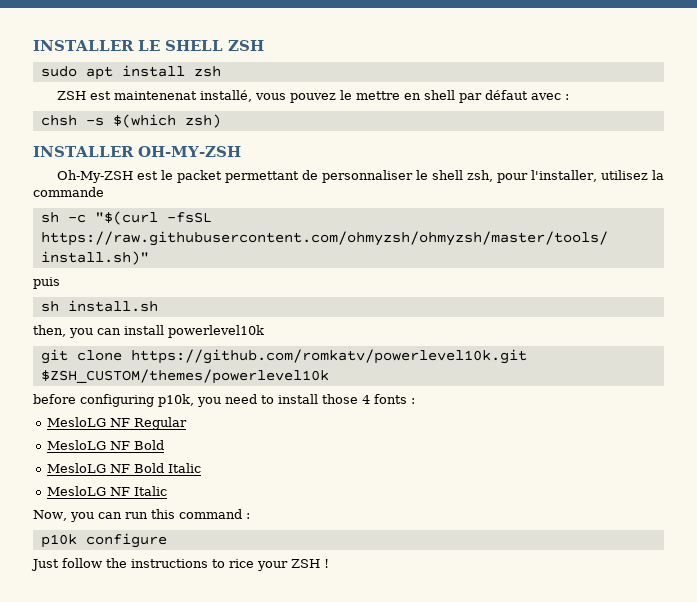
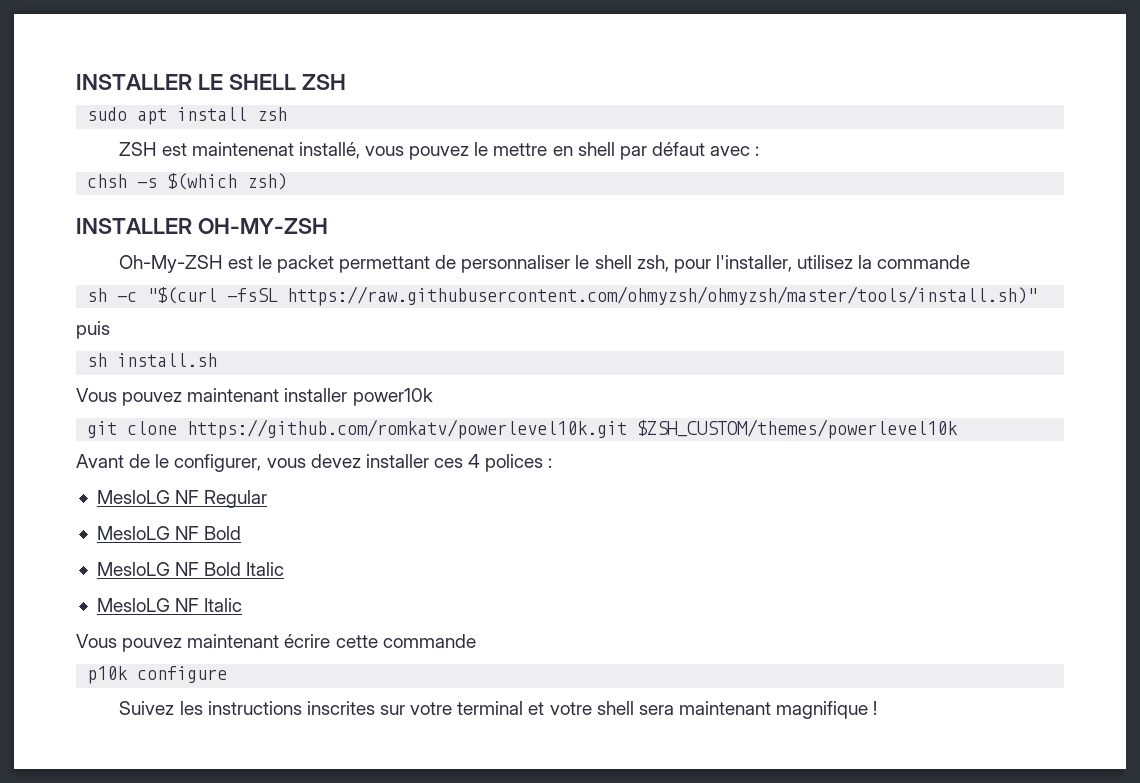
- then, you can install powerlevel10k
+ Vous pouvez maintenant installer power10k
- before configuring p10k, you need to install those 4 fonts :
+ Avant de le configurer, vous devez installer ces 4 polices :
- Now, you can run this command :
+ Vous pouvez maintenant écrire cette commande
  p10k configure
- Just follow the instructions to rice your ZSH !
+ Suivez les instructions inscrites sur votre terminal et votre shell sera maintenant magnifique !

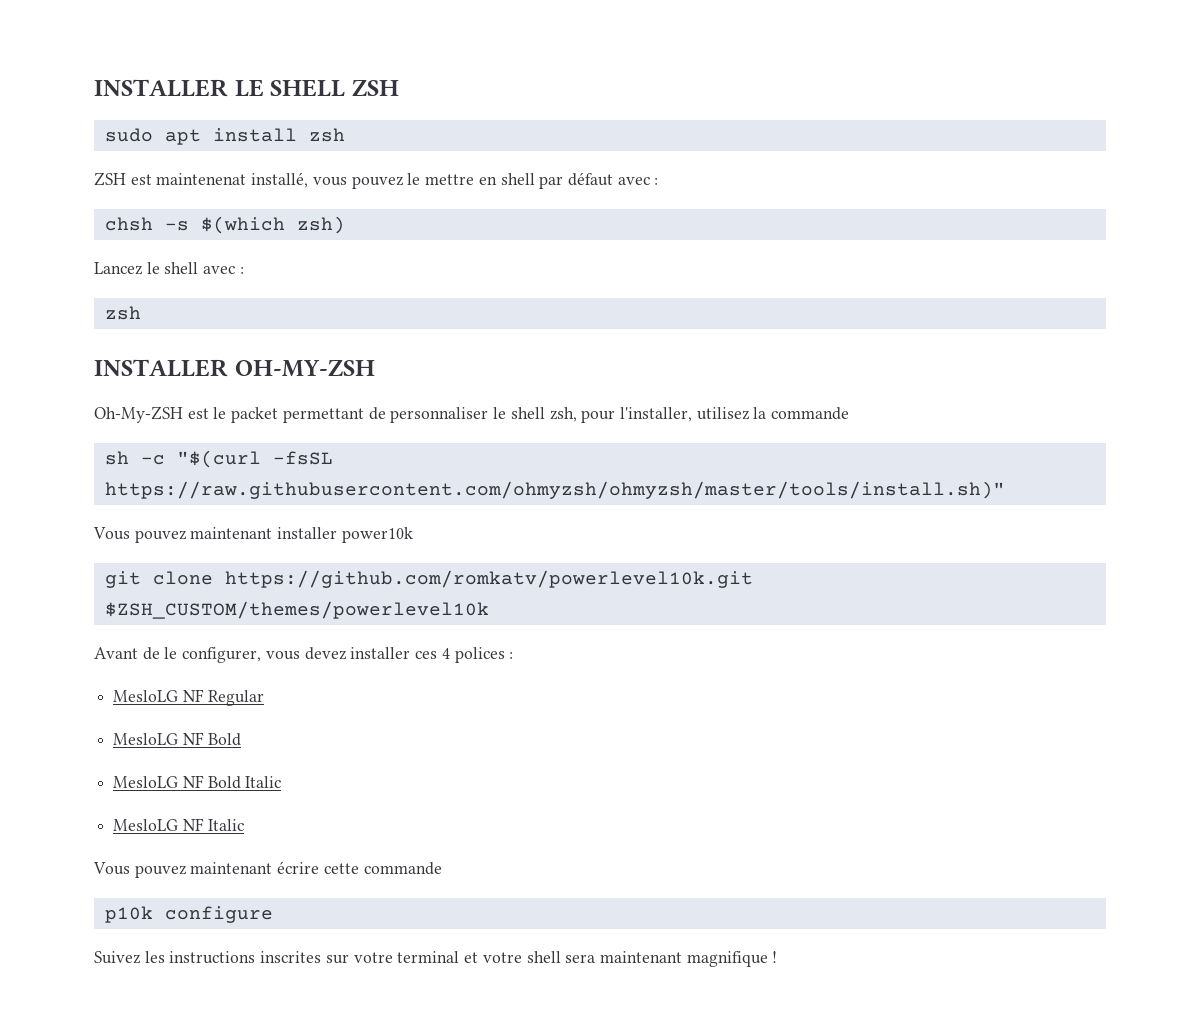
+ Lancez le shell avec :
+ zsh
- puis
- sh install.sh

